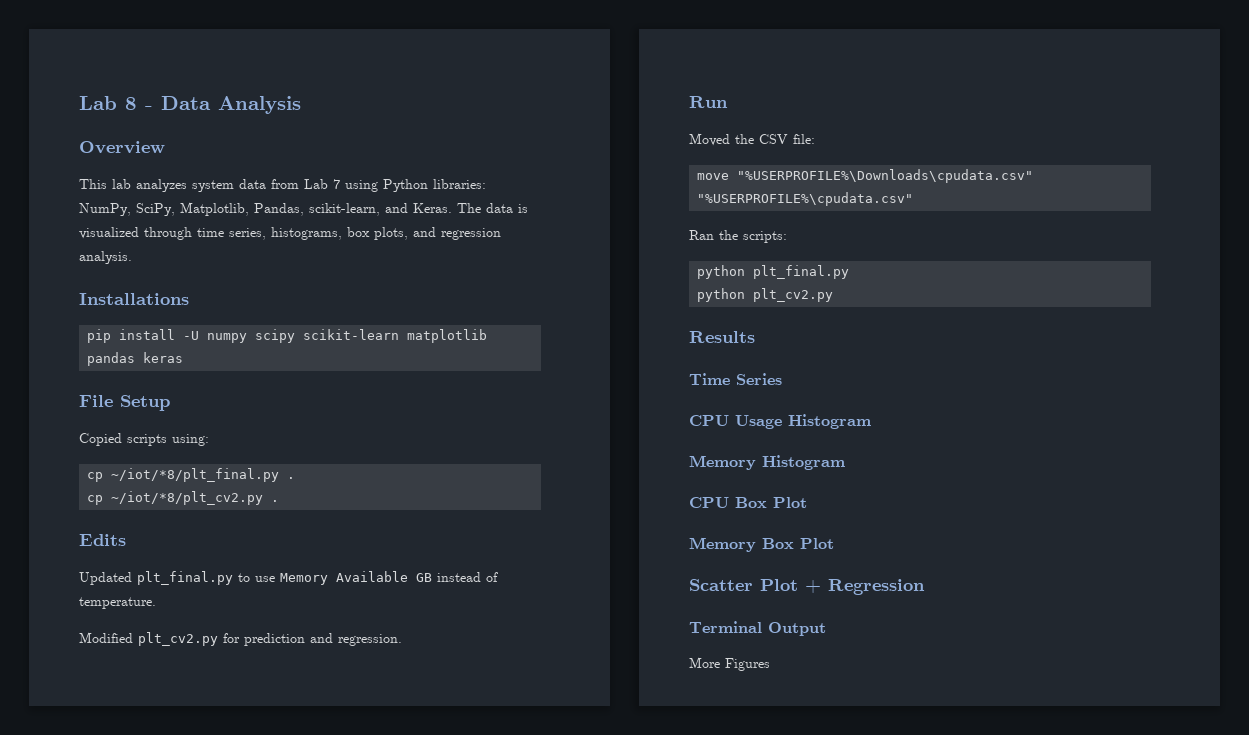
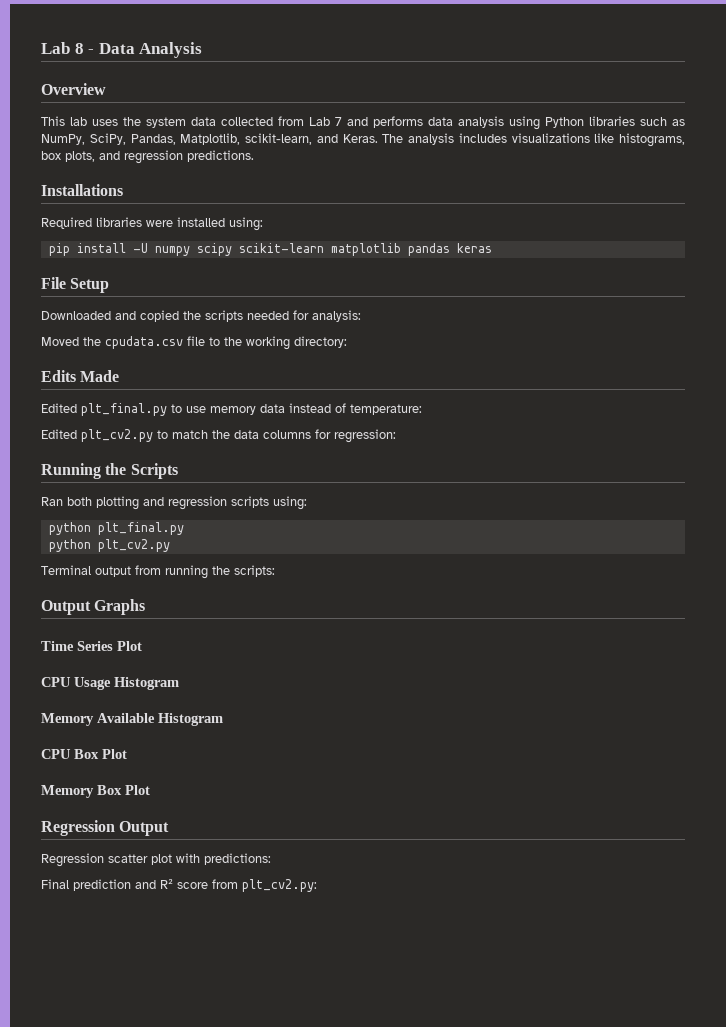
- This lab analyzes system data from Lab 7 using Python libraries: NumPy, SciPy, Matplotlib, Pandas, scikit-learn, and Keras. The data is visualized through time series, histograms, box plots, and regression analysis.
+ This lab uses the system data collected from Lab 7 and performs data analysis using Python libraries such as NumPy, SciPy, Pandas, Matplotlib, scikit-learn, and Keras. The analysis includes visualizations like histograms, box plots, and regression predictions.
+ Required libraries were installed using:
- Copied scripts using:
- cp ~/iot/*8/plt_final.py .
- cp ~/iot/*8/plt_cv2.py .
+ Downloaded and copied the scripts needed for analysis:
+ Moved the cpudata.csv file to the working directory:
- Edits
- Updated plt_final.py to use Memory Available GB instead of temperature.
- Modified plt_cv2.py for prediction and regression.
- Run
- Moved the CSV file:
- move "%USERPROFILE%\Downloads\cpudata.csv" "%USERPROFILE%\cpudata.csv"
- Ran the scripts:
+ Edits Made
+ Edited plt_final.py to use memory data instead of temperature:
+ Edited plt_cv2.py to match the data columns for regression:
+ Running the Scripts
+ Ran both plotting and regression scripts using:
  python plt_final.py
  python plt_cv2.py
- Results
+ Terminal output from running the scripts:
+ Output Graphs
- Time Series
+ Time Series Plot
- Memory Histogram
+ Memory Available Histogram
- Scatter Plot + Regression
- Terminal Output
+ Regression Output
- More Figures
+ Regression scatter plot with predictions:
+ Final prediction and R² score from plt_cv2.py:

